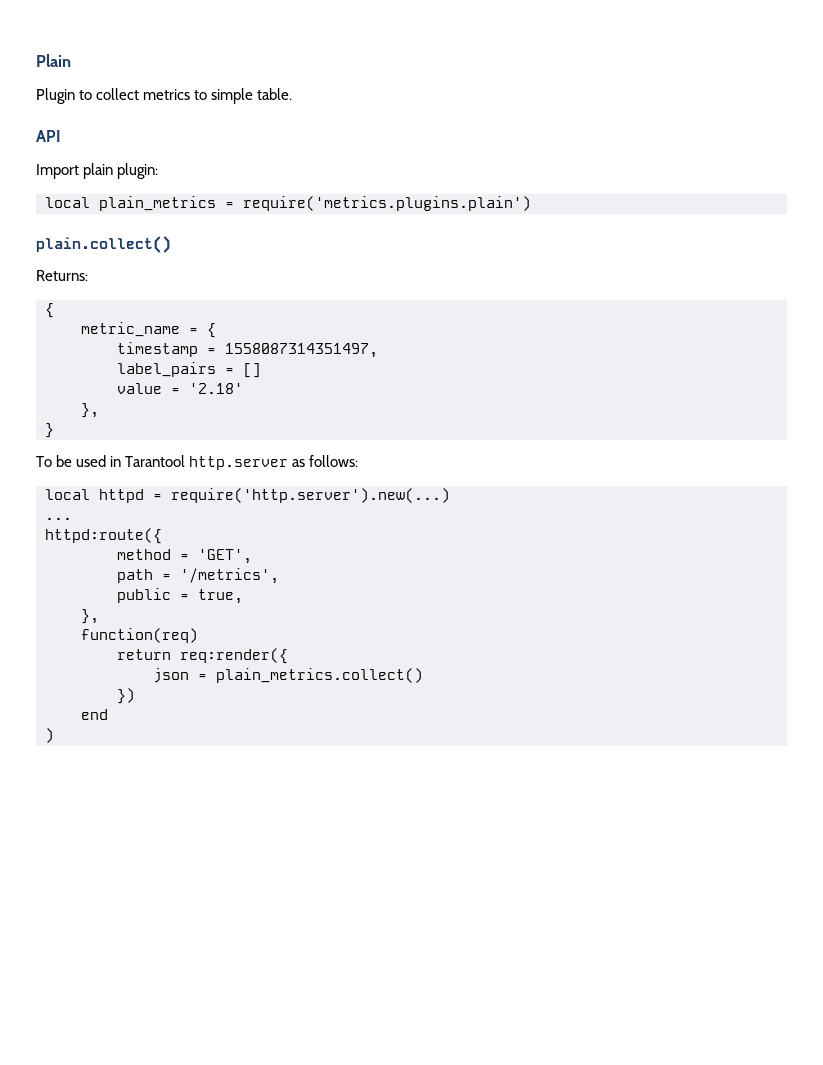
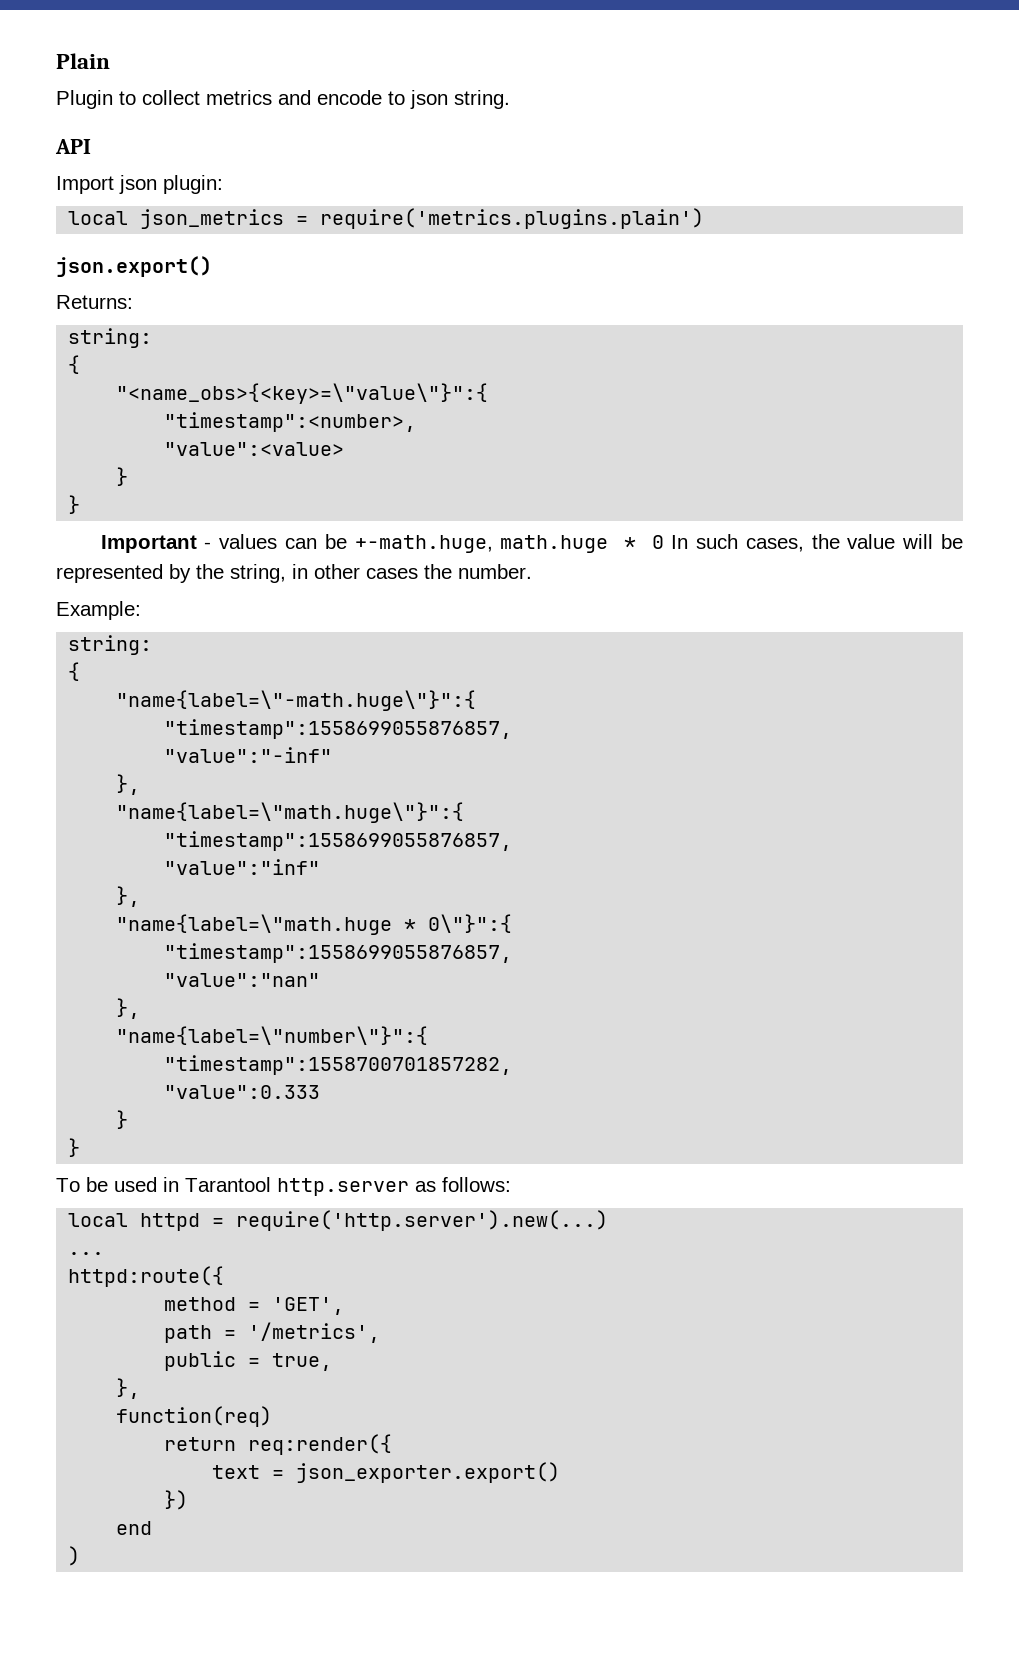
- Plugin to collect metrics to simple table.
+ Plugin to collect metrics and encode to json string.
- Import plain plugin:
+ Import json plugin:
- local plain_metrics = require('metrics.plugins.plain')
+ local json_metrics = require('metrics.plugins.plain')
- plain.collect()
+ json.export()
  Returns:
+ string:
  {
- metric_name = {
- timestamp = 1558087314351497,
- label_pairs = []
- value = '2.18'
+ "<name_obs>{<key>=\"value\"}":{
+ "timestamp":<number>,
+ "value":<value>
+ }
+ }
+ Important - values can be +-math.huge, math.huge * 0 In such cases, the value will be represented by the string, in other cases the number.
+ Example:
+ string:
+ {
+ "name{label=\"-math.huge\"}":{
+ "timestamp":1558699055876857,
+ "value":"-inf"
  },
+ "name{label=\"math.huge\"}":{
+ "timestamp":1558699055876857,
+ "value":"inf"
+ },
+ "name{label=\"math.huge * 0\"}":{
+ "timestamp":1558699055876857,
+ "value":"nan"
+ },
+ "name{label=\"number\"}":{
+ "timestamp":1558700701857282,
+ "value":0.333
+ }
- json = plain_metrics.collect()
+ text = json_exporter.export()

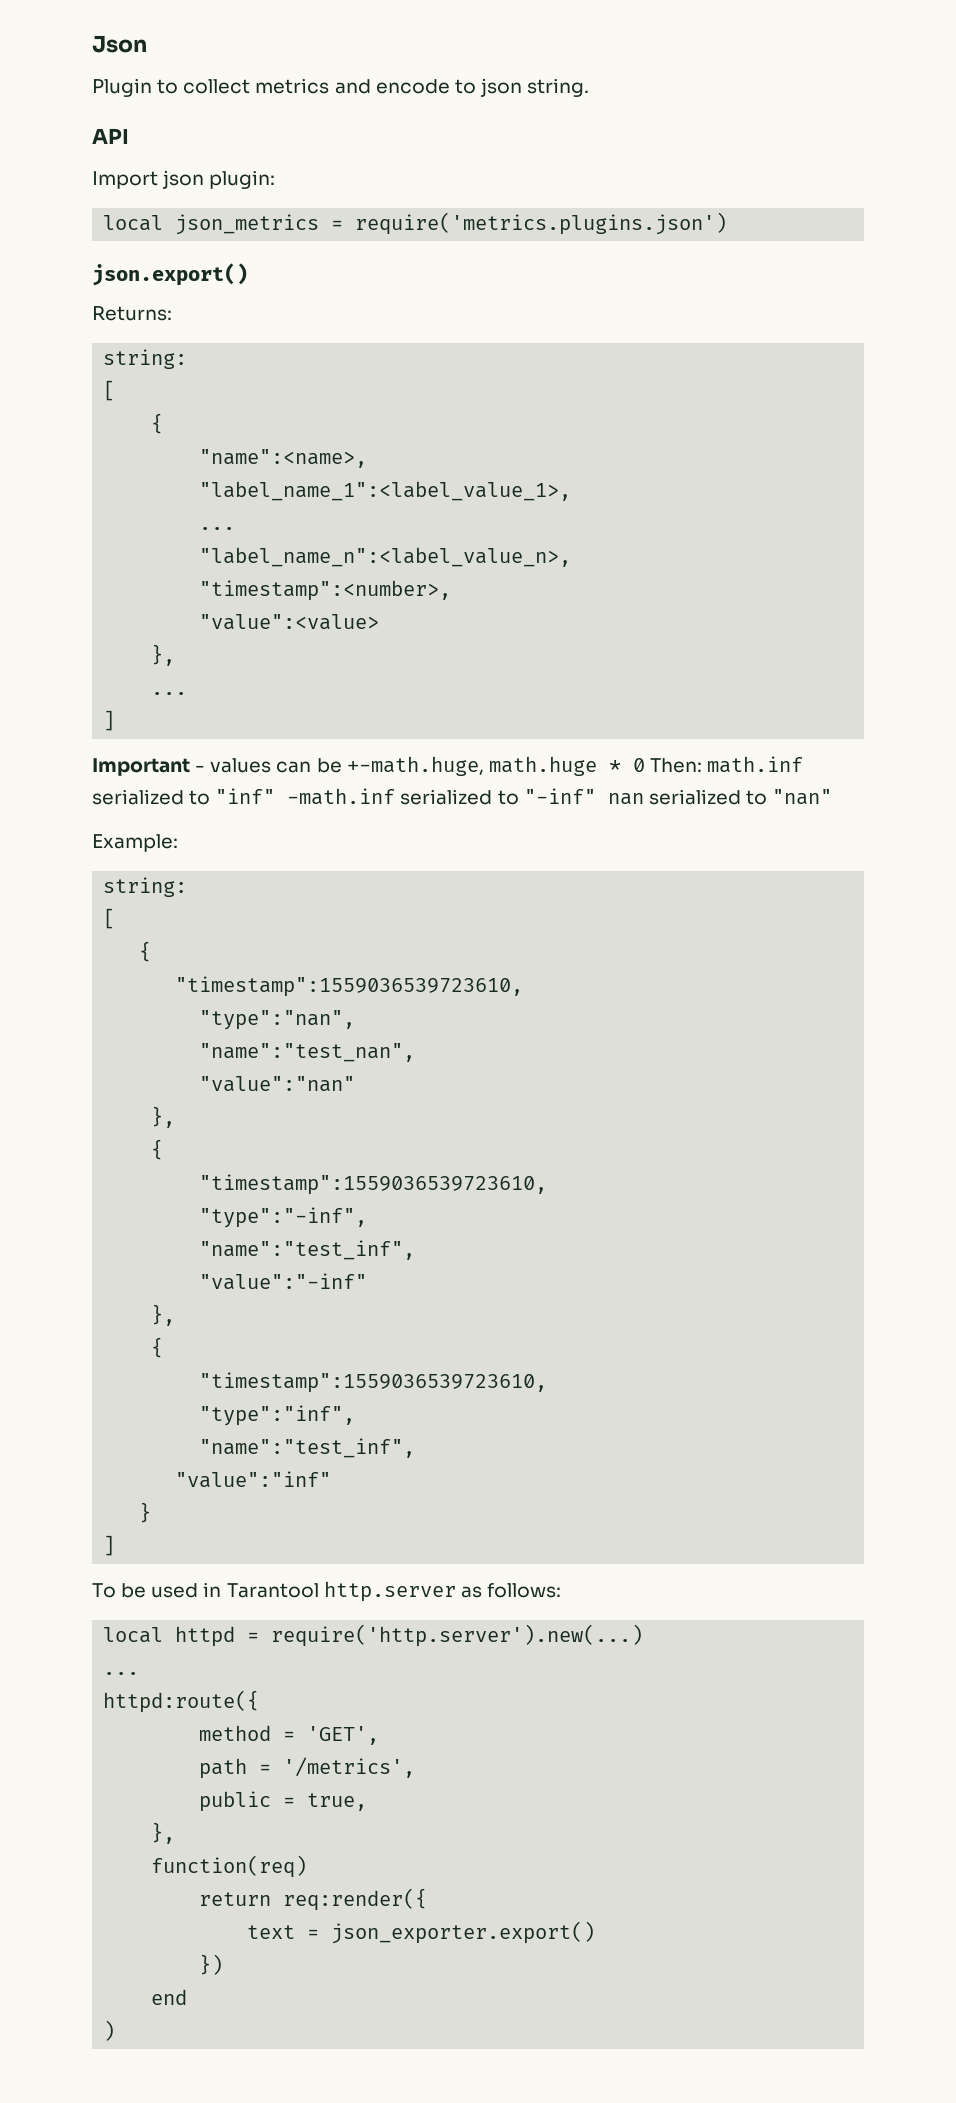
- Plain
+ Json
- local json_metrics = require('metrics.plugins.plain')
+ local json_metrics = require('metrics.plugins.json')
  Returns:
  string:
+ [
  {
- "<name_obs>{<key>=\"value\"}":{
+ "name":<name>,
+ "label_name_1":<label_value_1>,
+ ...
+ "label_name_n":<label_value_n>,
  "value":<value>
- }
- }
+ },
+ ...
+ ]
- Important - values can be +-math.huge, math.huge * 0 In such cases, the value will be represented by the string, in other cases the number.
+ Important - values can be +-math.huge, math.huge * 0 Then: math.inf serialized to "inf" -math.inf serialized to "-inf" nan serialized to "nan"
  Example:
  string:
+ [
  {
- "name{label=\"-math.huge\"}":{
- "timestamp":1558699055876857,
+ "timestamp":1559036539723610,
+ "type":"nan",
+ "name":"test_nan",
+ "value":"nan"
+ },
+ {
+ "timestamp":1559036539723610,
+ "type":"-inf",
+ "name":"test_inf",
  "value":"-inf"
  },
- "name{label=\"math.huge\"}":{
- "timestamp":1558699055876857,
+ {
+ "timestamp":1559036539723610,
+ "type":"inf",
+ "name":"test_inf",
  "value":"inf"
- },
- "name{label=\"math.huge * 0\"}":{
- "timestamp":1558699055876857,
- "value":"nan"
- },
- "name{label=\"number\"}":{
- "timestamp":1558700701857282,
- "value":0.333
  }
- }
+ ]

